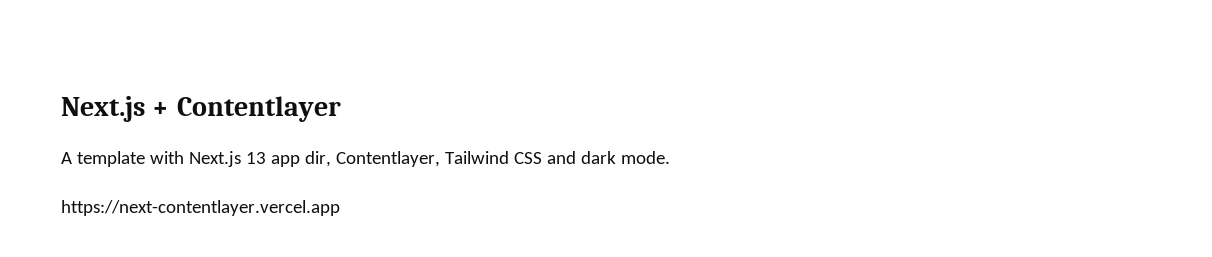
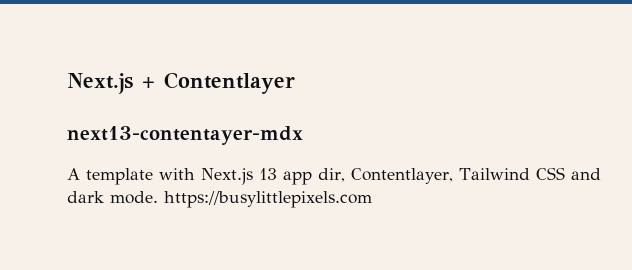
+ next13-contentayer-mdx
- A template with Next.js 13 app dir, Contentlayer, Tailwind CSS and dark mode.
- https://next-contentlayer.vercel.app
+ A template with Next.js 13 app dir, Contentlayer, Tailwind CSS and dark mode. https://busylittlepixels.com

